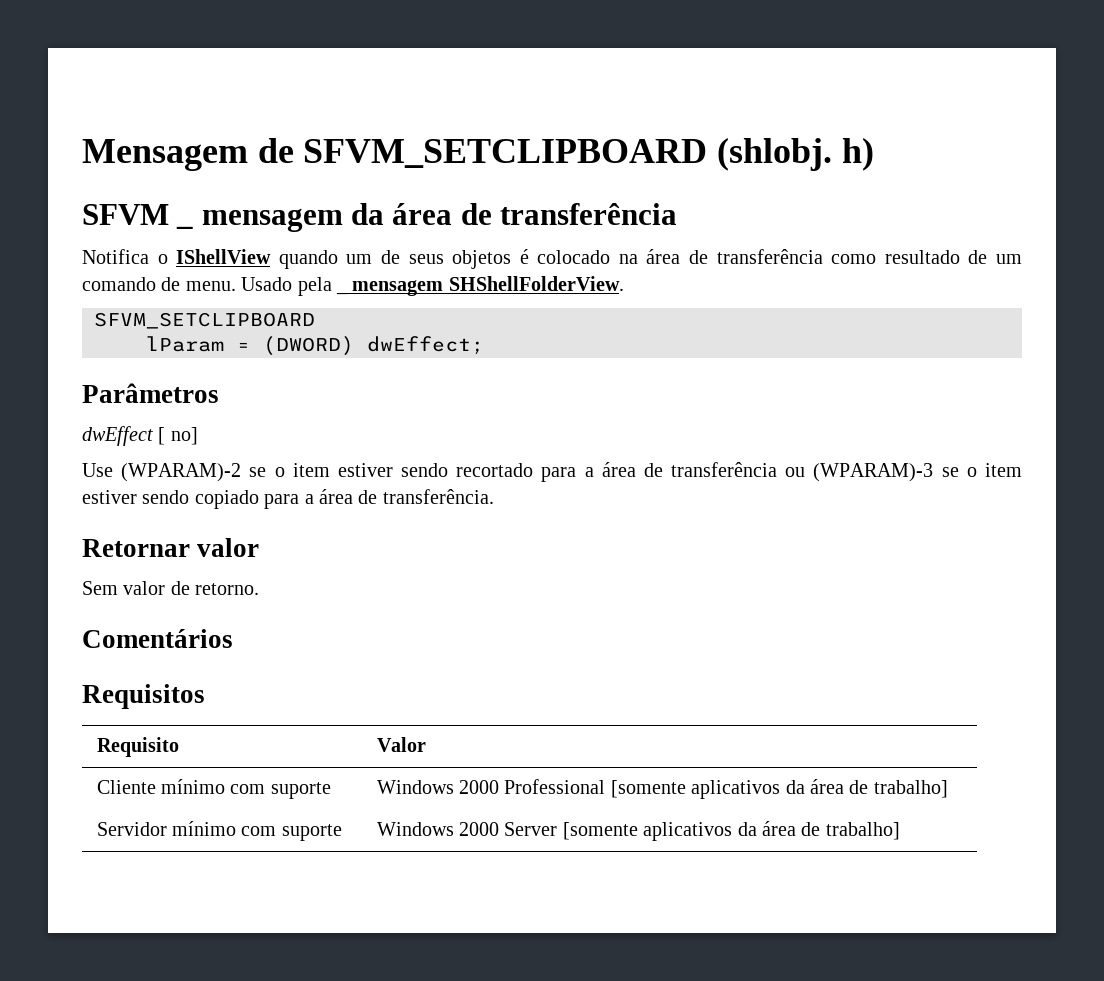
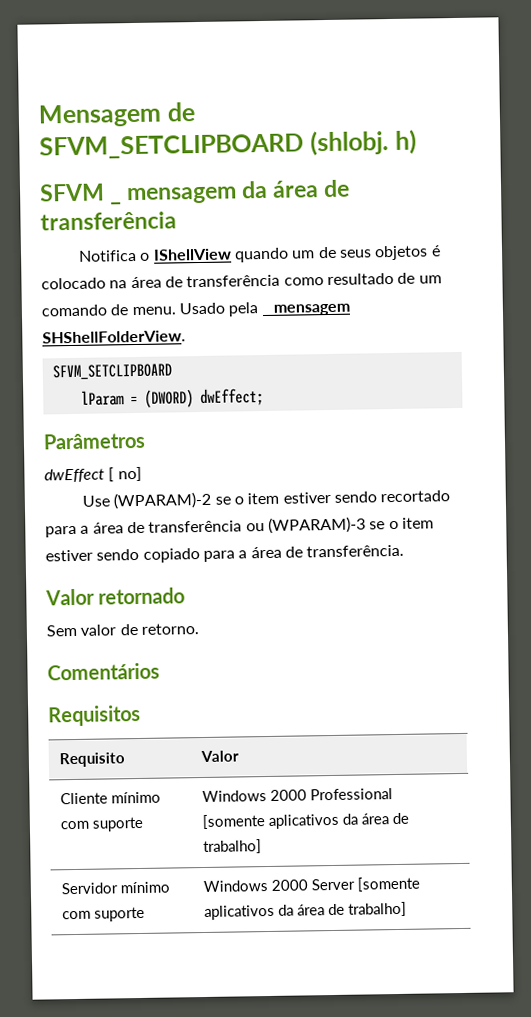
- Retornar valor
+ Valor retornado

